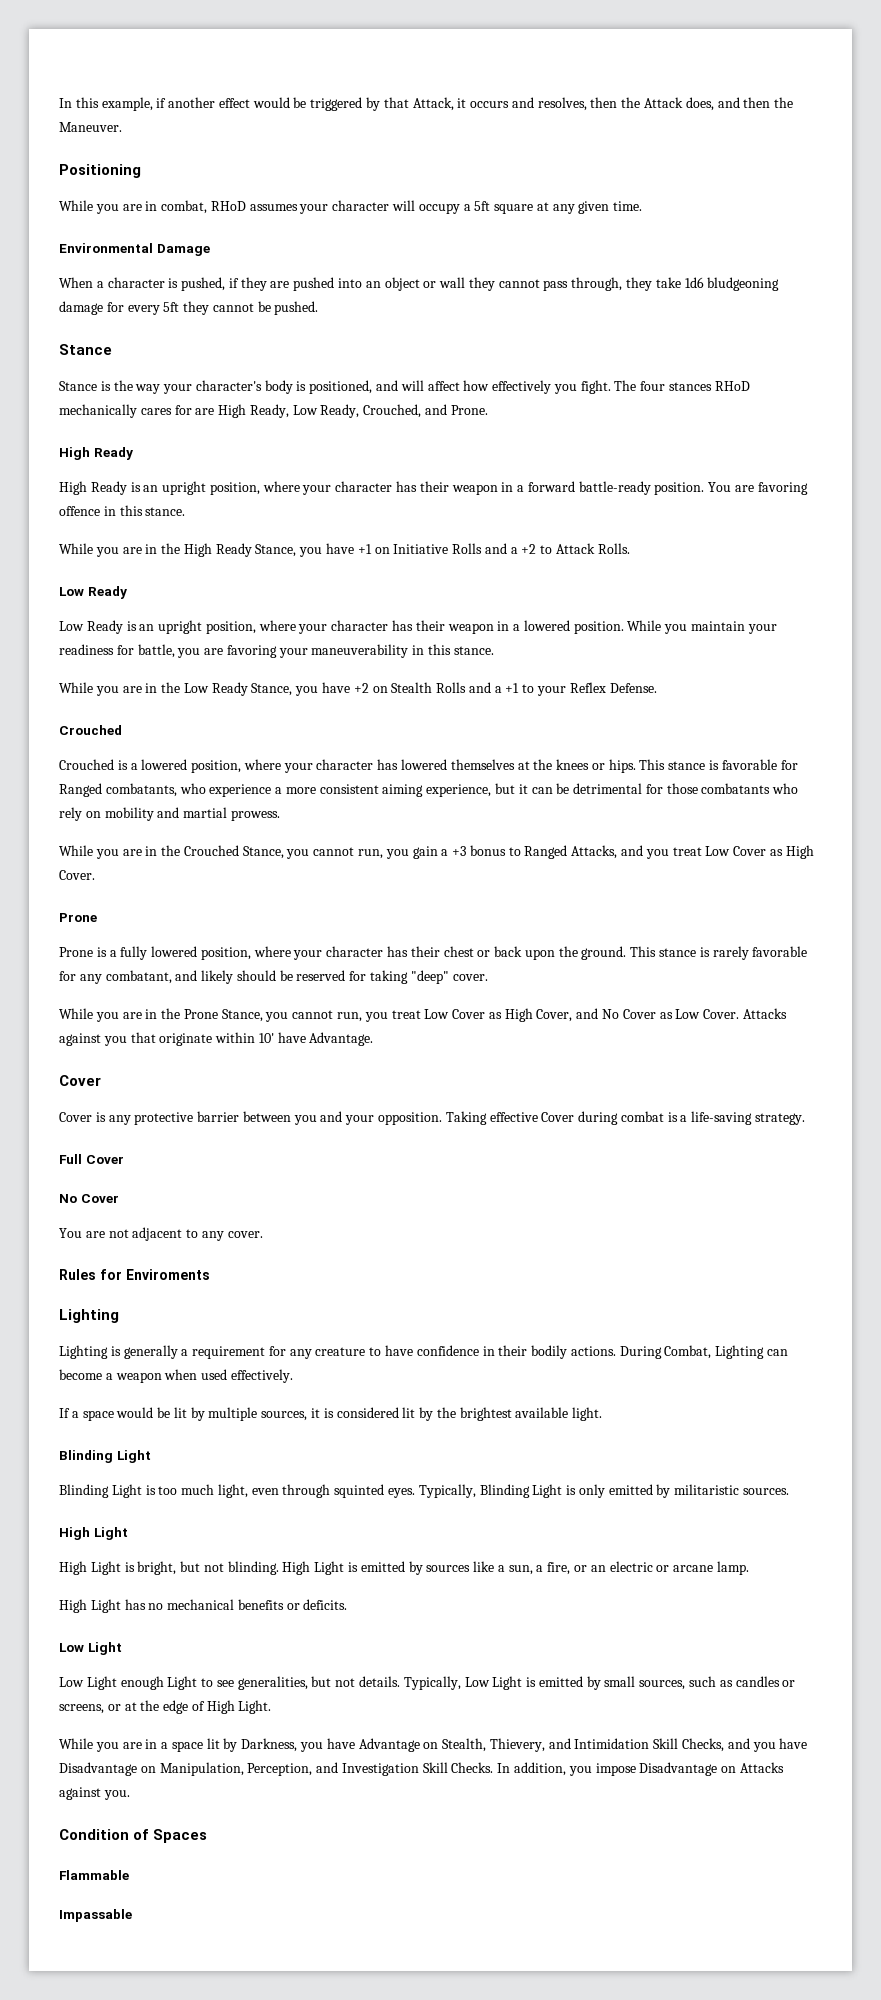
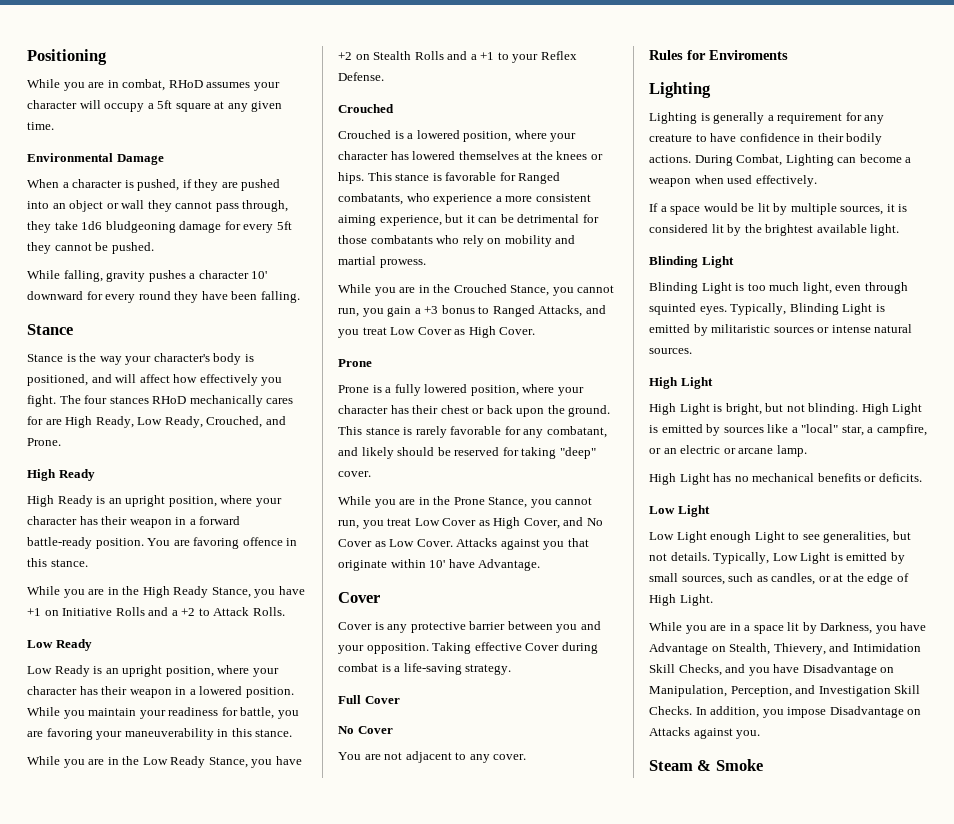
- In this example, if another effect would be triggered by that Attack, it occurs and resolves, then the Attack does, and then the Maneuver.
+ While falling, gravity pushes a character 10' downward for every round they have been falling.
- Typically, Blinding Light is only emitted by militaristic sources.
+ Typically, Blinding Light is emitted by militaristic sources or intense natural sources.
- High Light is emitted by sources like a sun, a fire, or an electric or arcane lamp.
+ High Light is emitted by sources like a "local" star, a campfire, or an electric or arcane lamp.
- Typically, Low Light is emitted by small sources, such as candles or screens, or at the edge of High Light.
+ Typically, Low Light is emitted by small sources, such as candles, or at the edge of High Light.
- Condition of Spaces
- Flammable
- Impassable
+ Steam & Smoke

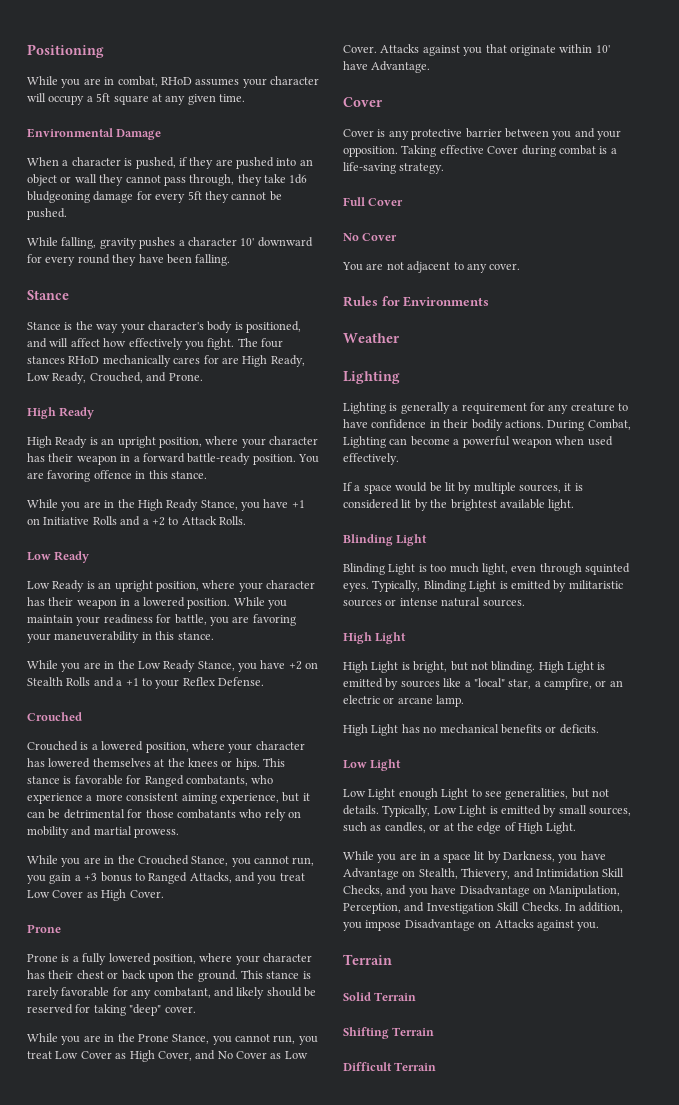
- Rules for Enviroments
+ Rules for Environments
+ Weather
- During Combat, Lighting can become a weapon when used effectively.
+ During Combat, Lighting can become a powerful weapon when used effectively.
  In addition, you impose Disadvantage on Attacks against you.
- Steam & Smoke
+ Terrain
+ Solid Terrain
+ Shifting Terrain
+ Difficult Terrain

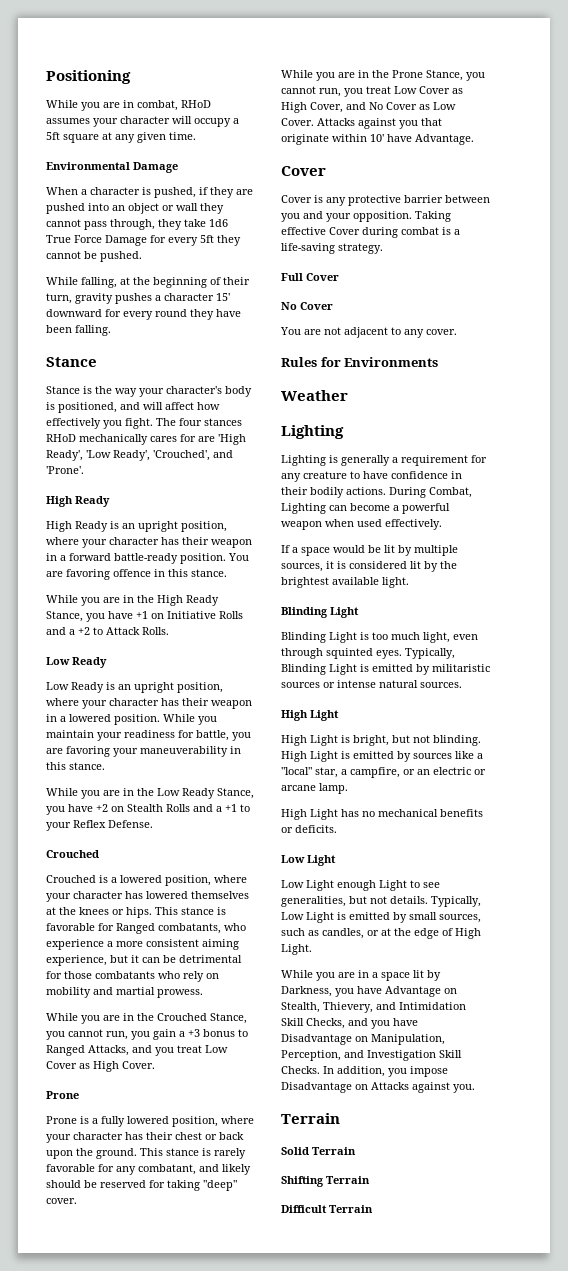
- When a character is pushed, if they are pushed into an object or wall they cannot pass through, they take 1d6 bludgeoning damage for every 5ft they cannot be pushed.
+ When a character is pushed, if they are pushed into an object or wall they cannot pass through, they take 1d6 True Force Damage for every 5ft they cannot be pushed.
- While falling, gravity pushes a character 10' downward for every round they have been falling.
+ While falling, at the beginning of their turn, gravity pushes a character 15' downward for every round they have been falling.
- The four stances RHoD mechanically cares for are High Ready, Low Ready, Crouched, and Prone.
+ The four stances RHoD mechanically cares for are 'High Ready', 'Low Ready', 'Crouched', and 'Prone'.

